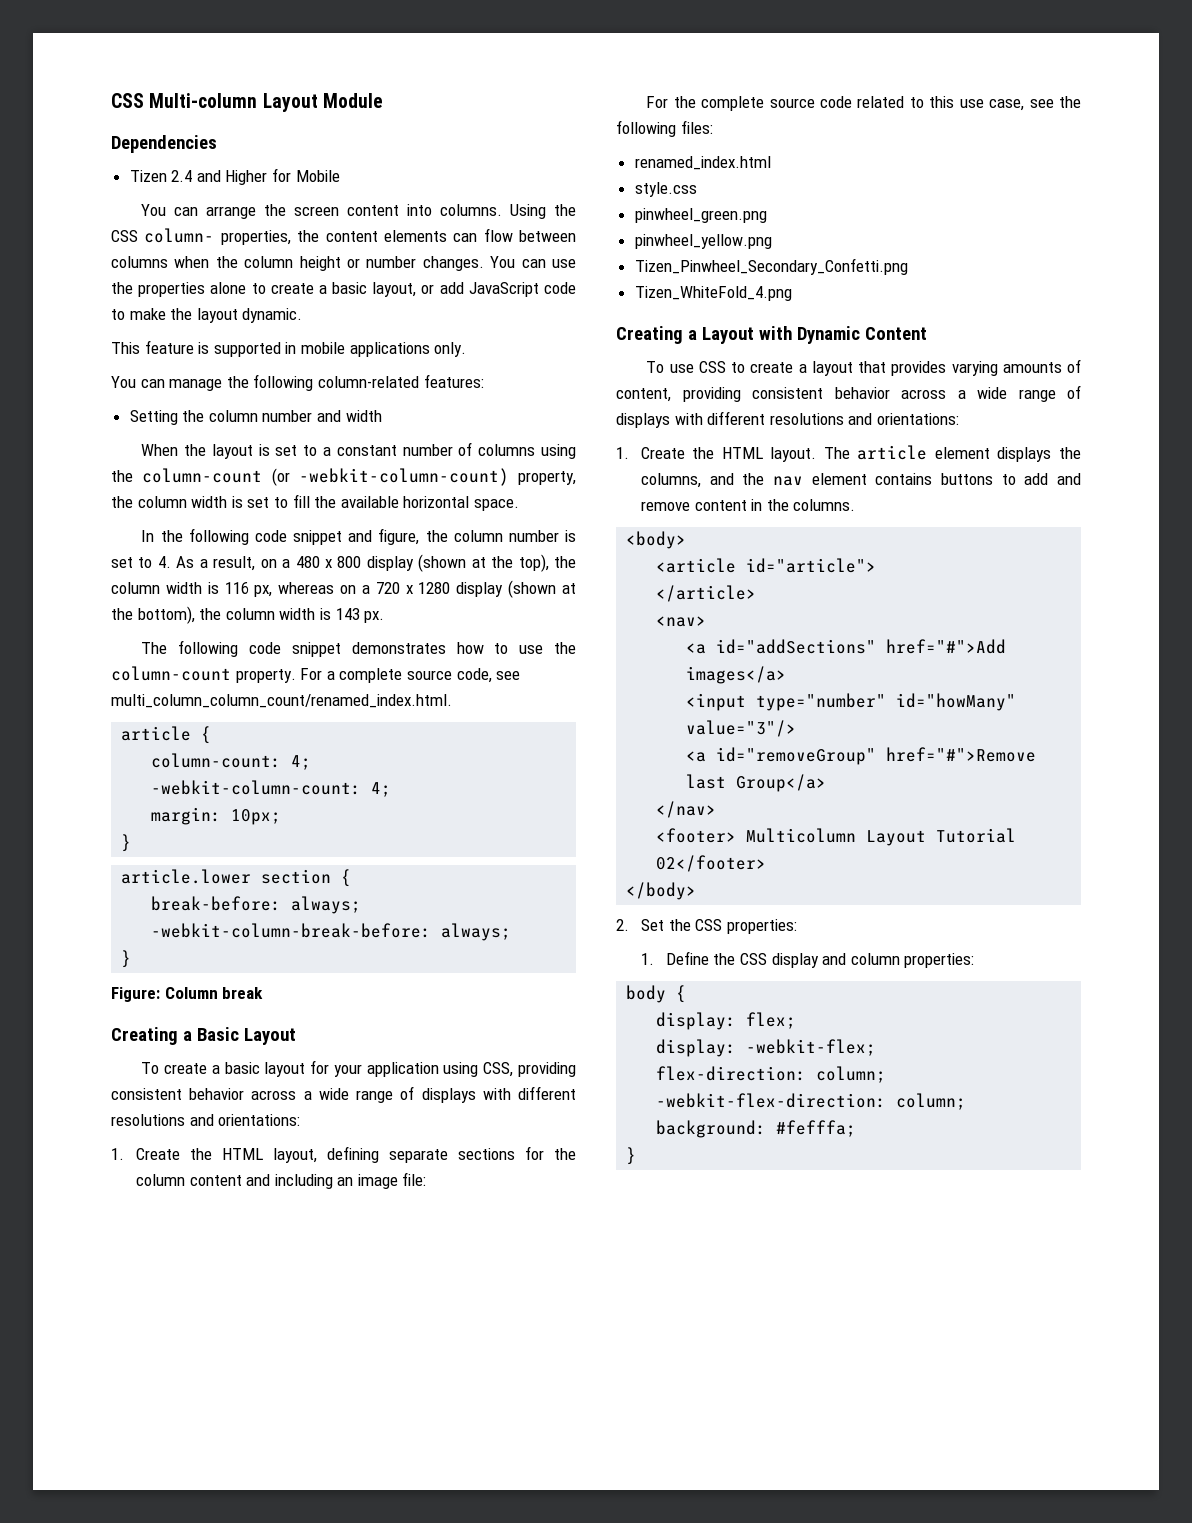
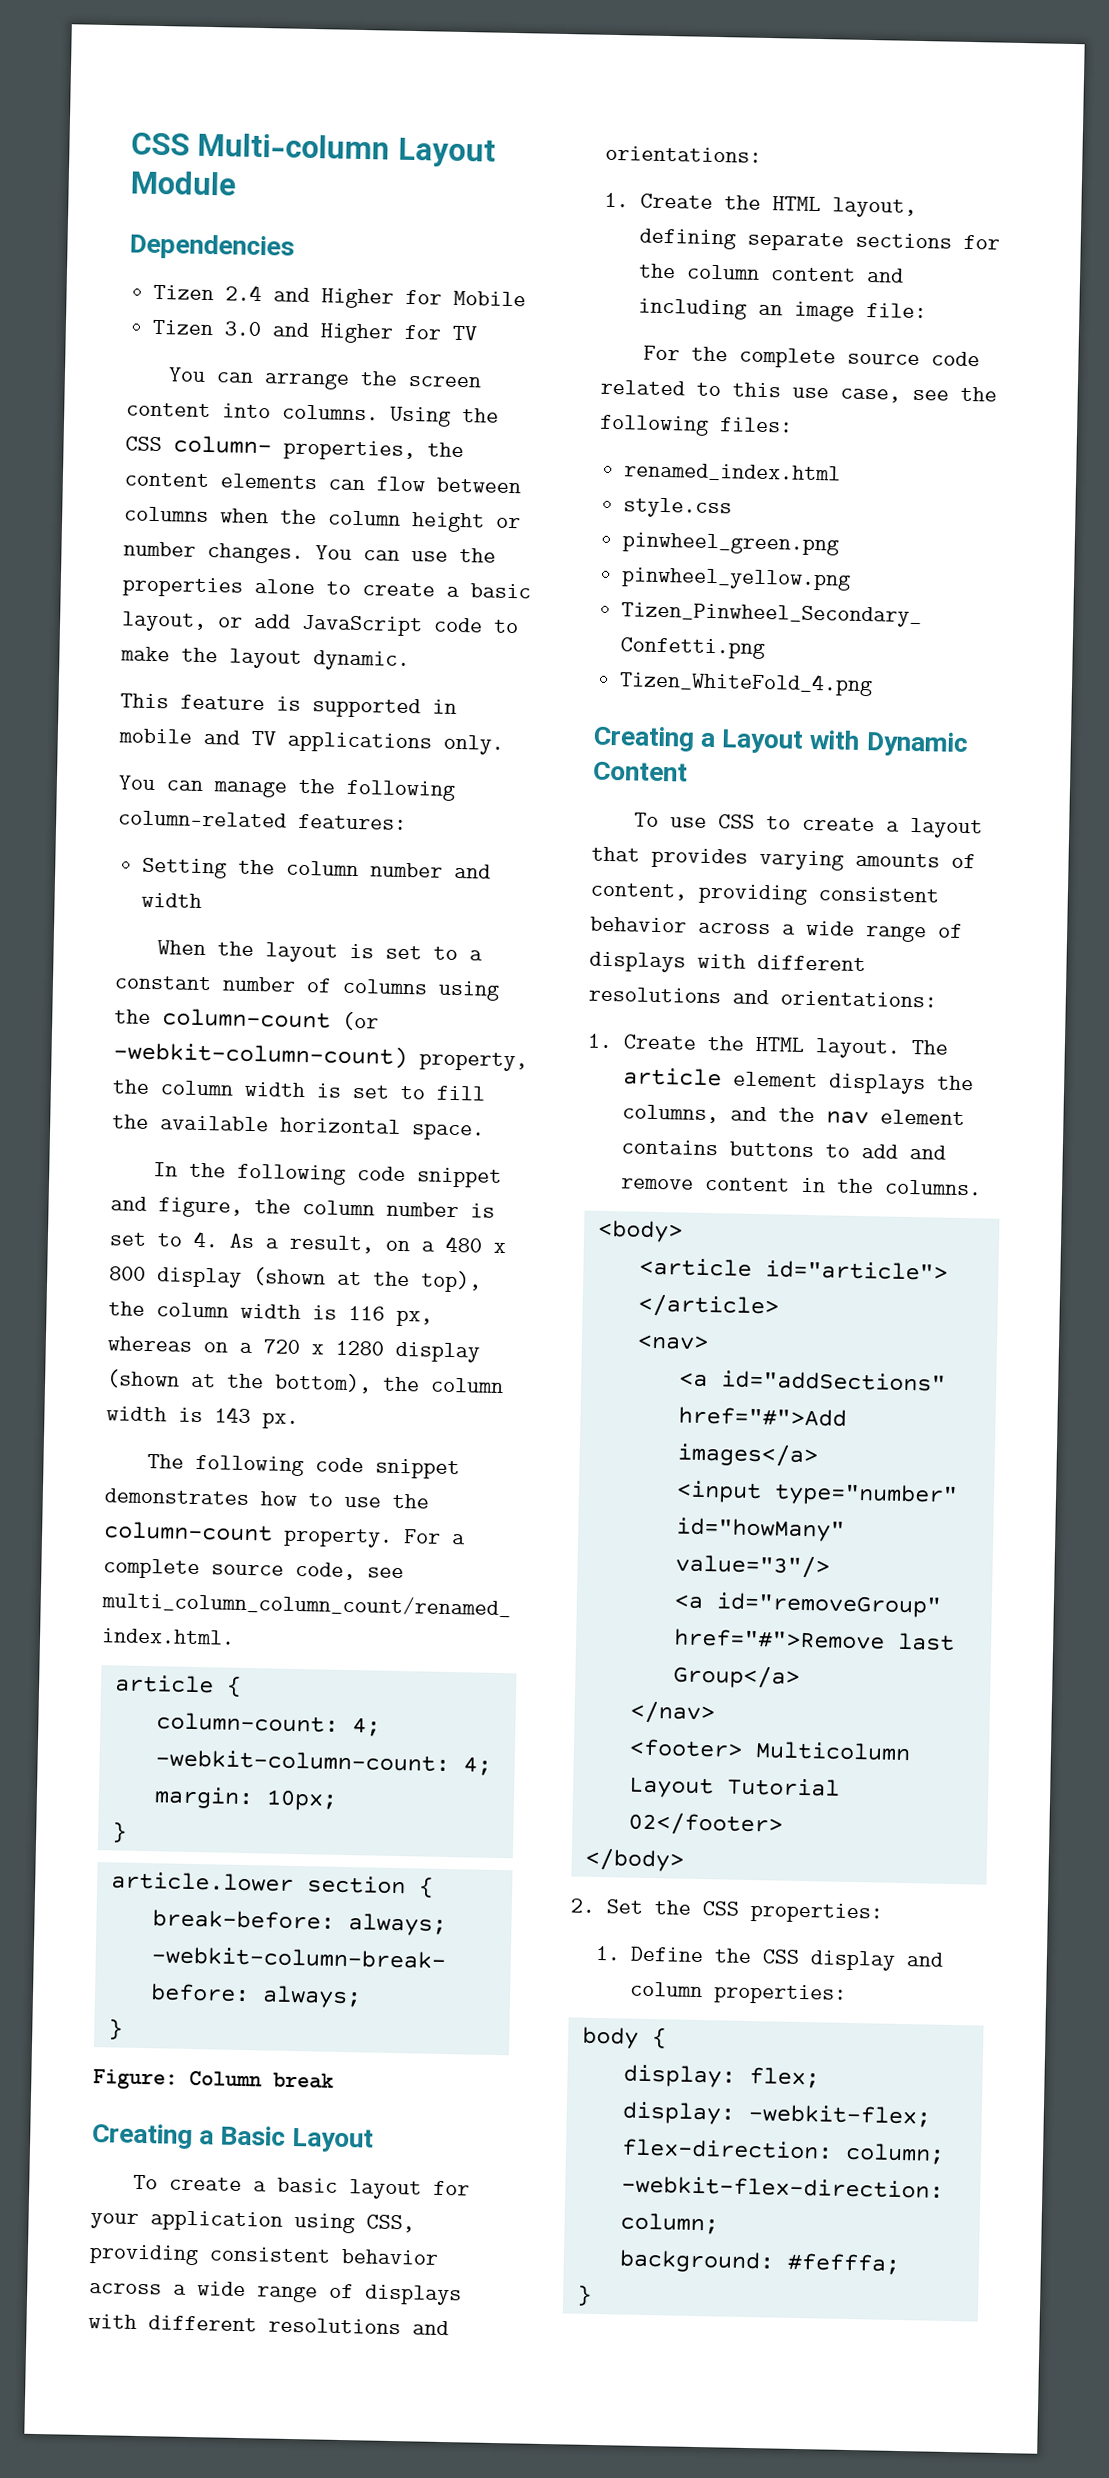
+ Tizen 3.0 and Higher for TV
- This feature is supported in mobile applications only.
+ This feature is supported in mobile and TV applications only.

